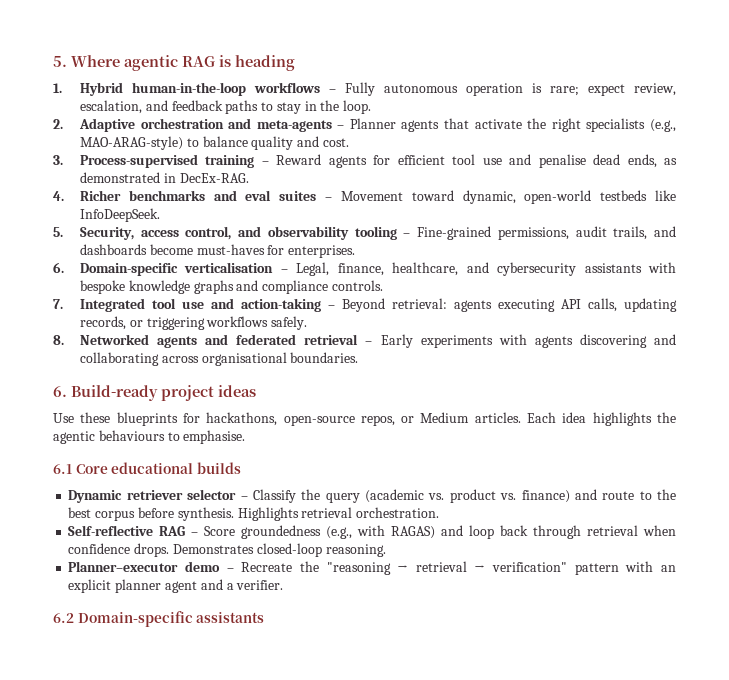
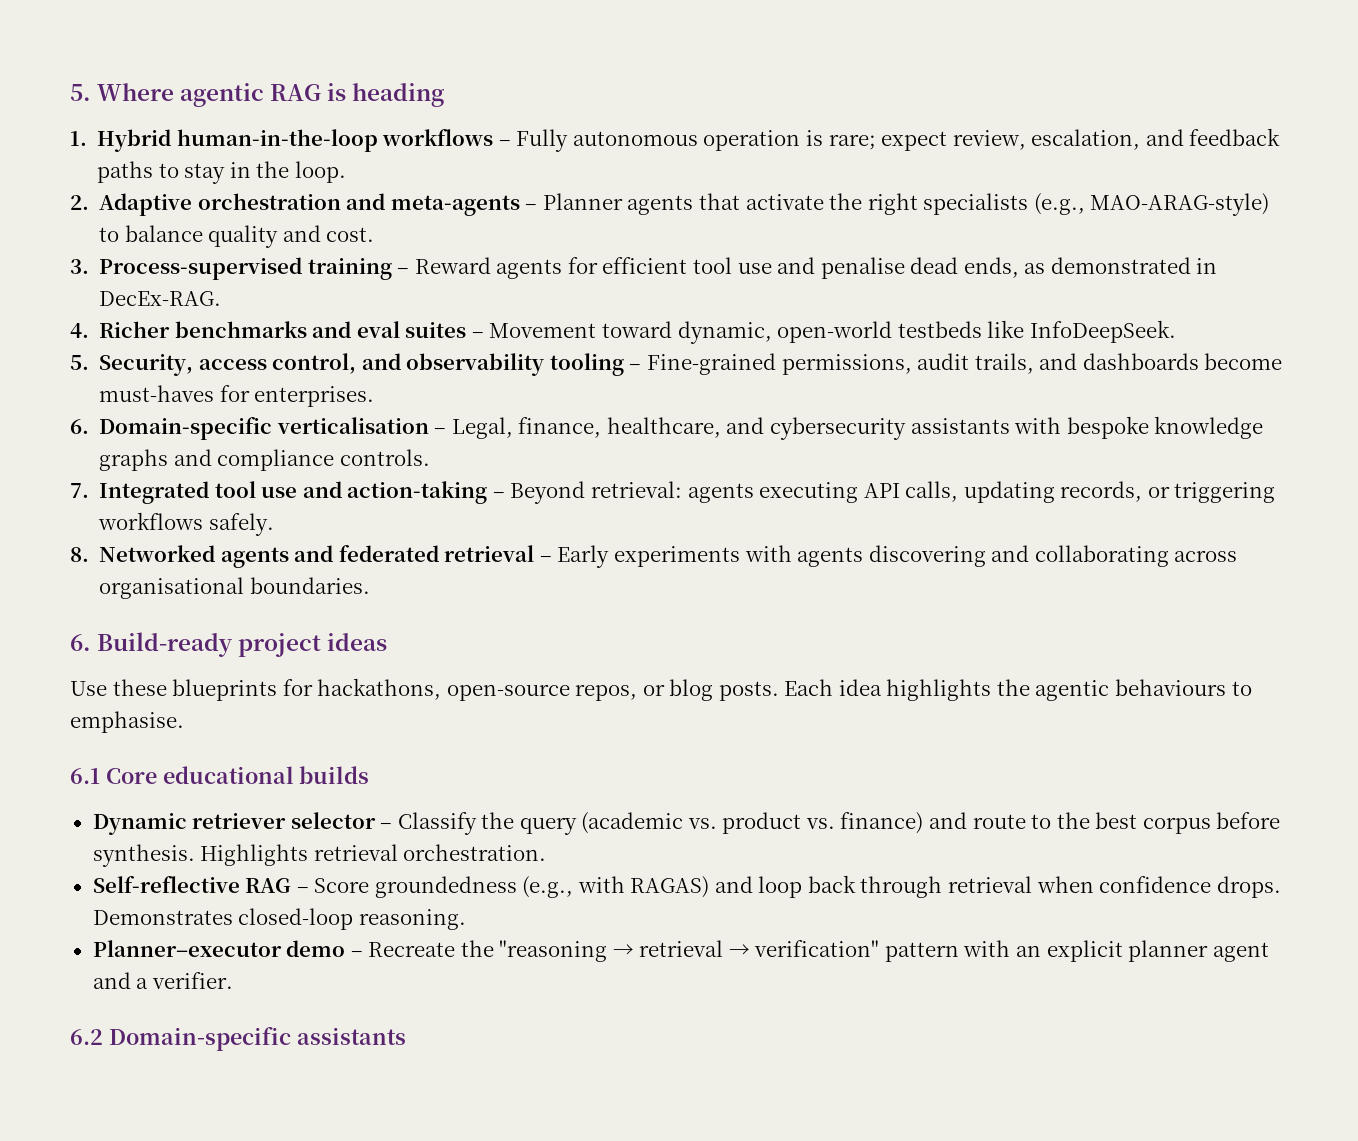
- Use these blueprints for hackathons, open-source repos, or Medium articles.
+ Use these blueprints for hackathons, open-source repos, or blog posts.

